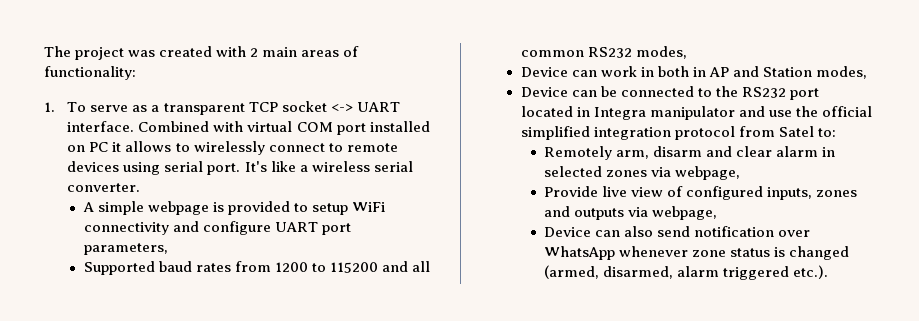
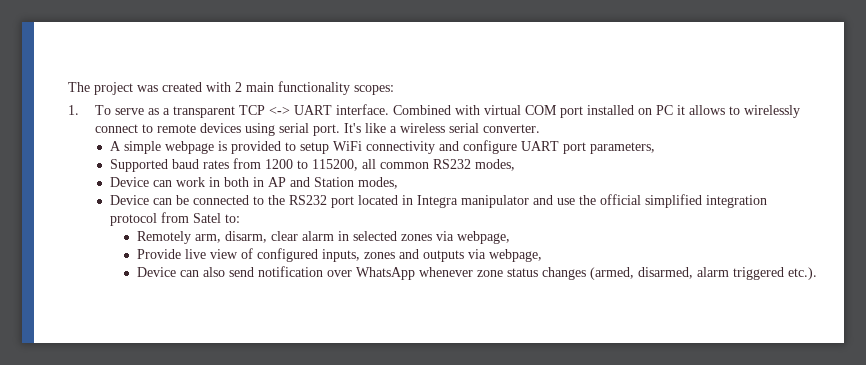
- The project was created with 2 main areas of functionality:
+ The project was created with 2 main functionality scopes:
- 1. To serve as a transparent TCP socket <-> UART interface.
+ 1. To serve as a transparent TCP <-> UART interface.
- Supported baud rates from 1200 to 115200 and all common RS232 modes,
+ Supported baud rates from 1200 to 115200, all common RS232 modes,
- Remotely arm, disarm and clear alarm in selected zones via webpage,
+ Remotely arm, disarm, clear alarm in selected zones via webpage,
- Device can also send notification over WhatsApp whenever zone status is changed (armed, disarmed, alarm triggered etc.).
+ Device can also send notification over WhatsApp whenever zone status changes (armed, disarmed, alarm triggered etc.).

